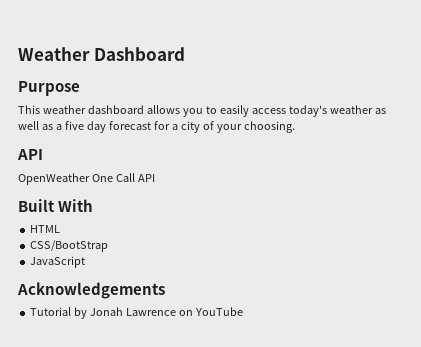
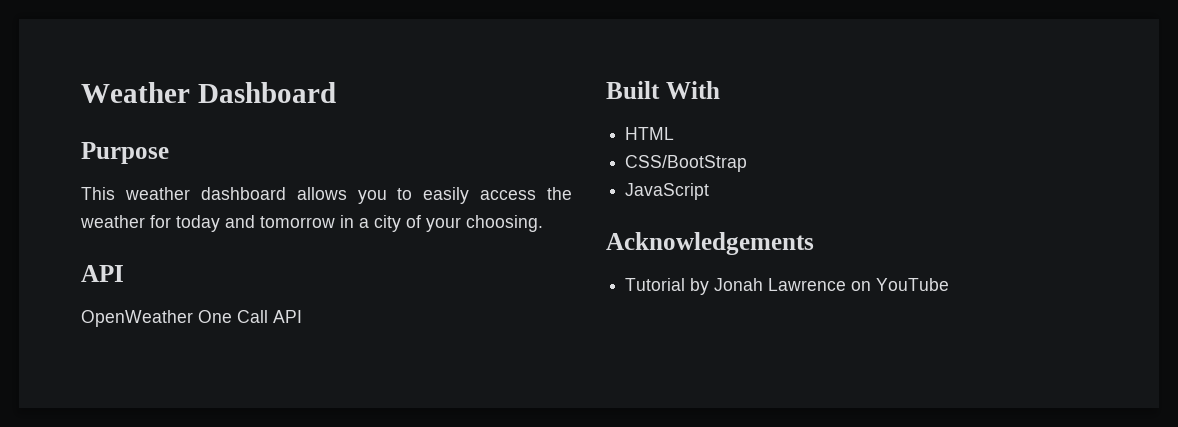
- This weather dashboard allows you to easily access today's weather as well as a five day forecast for a city of your choosing.
+ This weather dashboard allows you to easily access the weather for today and tomorrow in a city of your choosing.

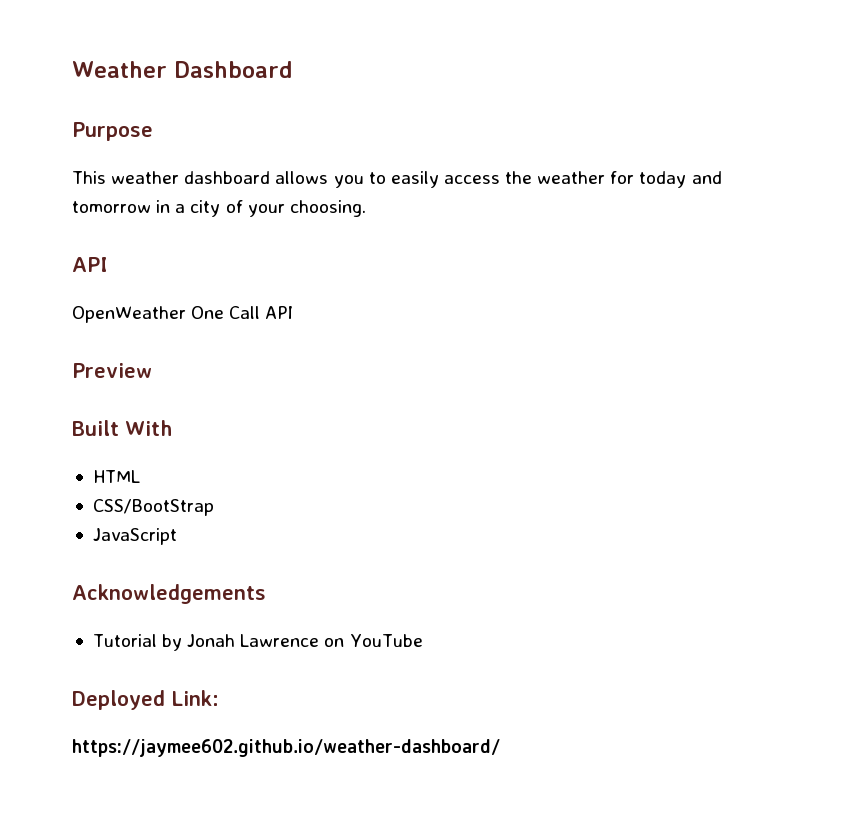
+ Preview
+ Deployed Link:
+ https://jaymee602.github.io/weather-dashboard/

